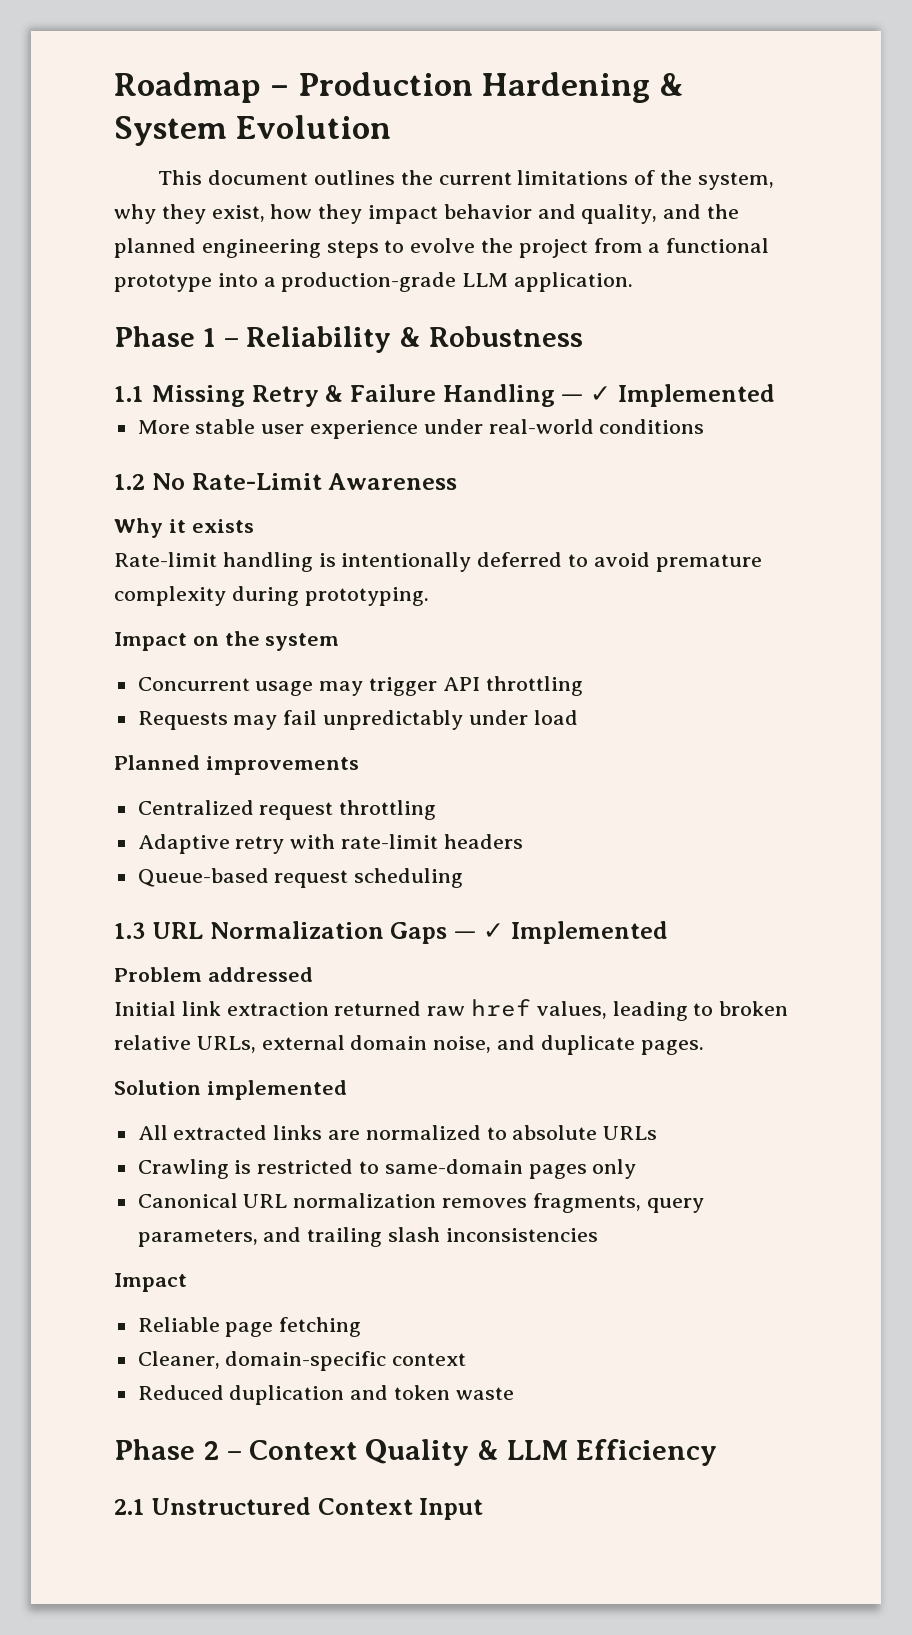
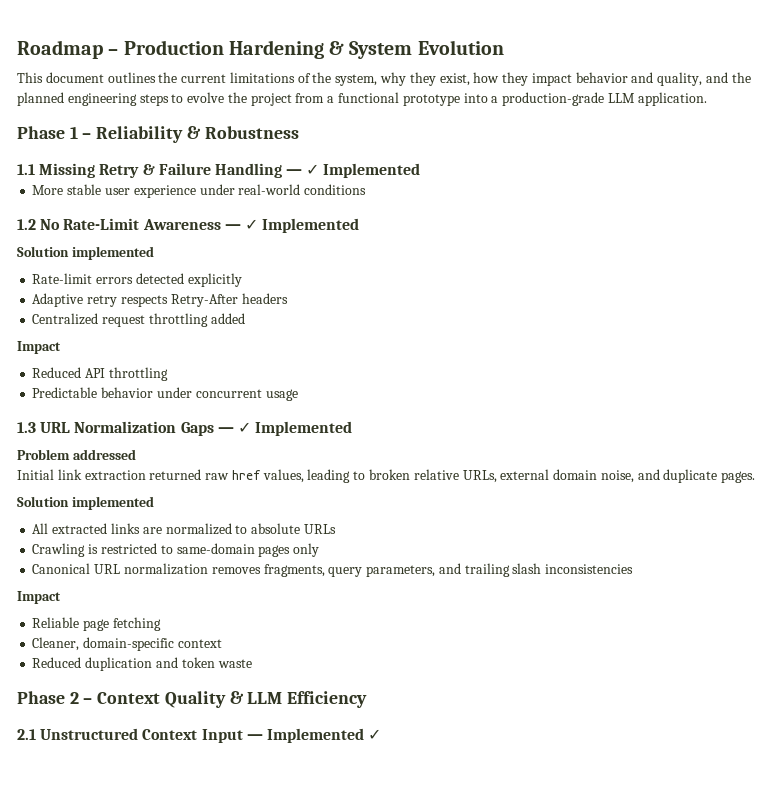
- 1.2 No Rate-Limit Awareness
- Why it exists
- Rate-limit handling is intentionally deferred to avoid premature complexity during prototyping.
- Impact on the system
- Concurrent usage may trigger API throttling
- Requests may fail unpredictably under load
- Planned improvements
- Centralized request throttling
- Adaptive retry with rate-limit headers
- Queue-based request scheduling
+ 1.2 No Rate-Limit Awareness — ✓ Implemented
+ Solution implemented
+ Rate-limit errors detected explicitly
+ Adaptive retry respects Retry-After headers
+ Centralized request throttling added
+ Impact
+ Reduced API throttling
+ Predictable behavior under concurrent usage
- 2.1 Unstructured Context Input
+ 2.1 Unstructured Context Input — Implemented ✓

